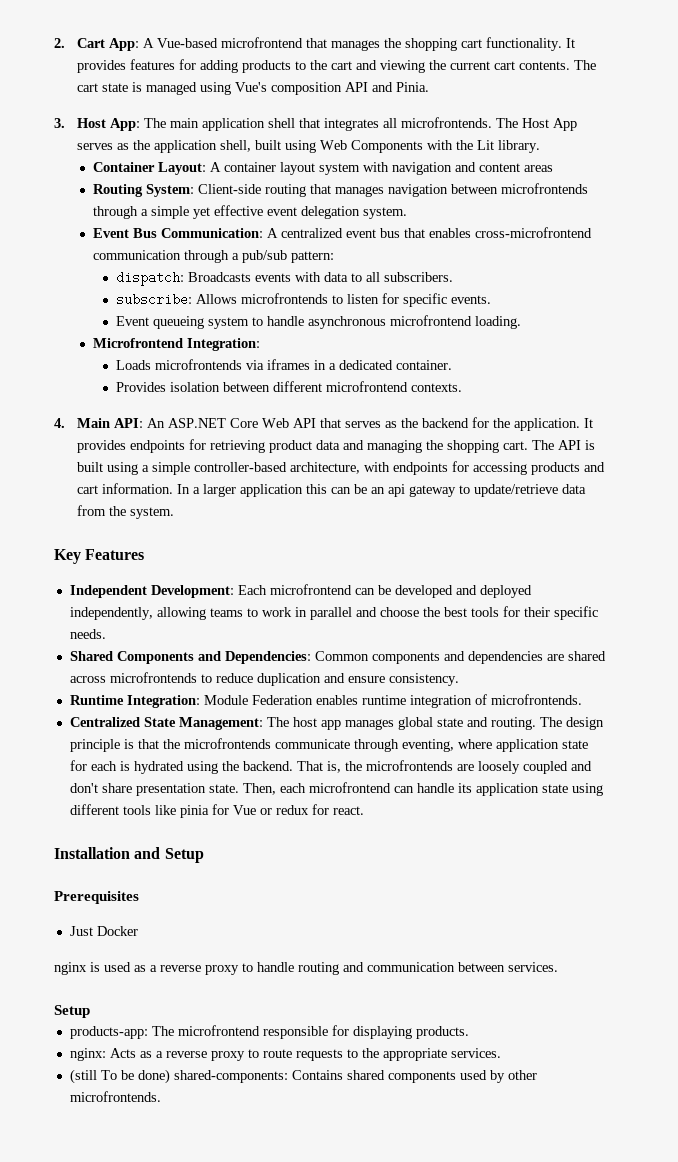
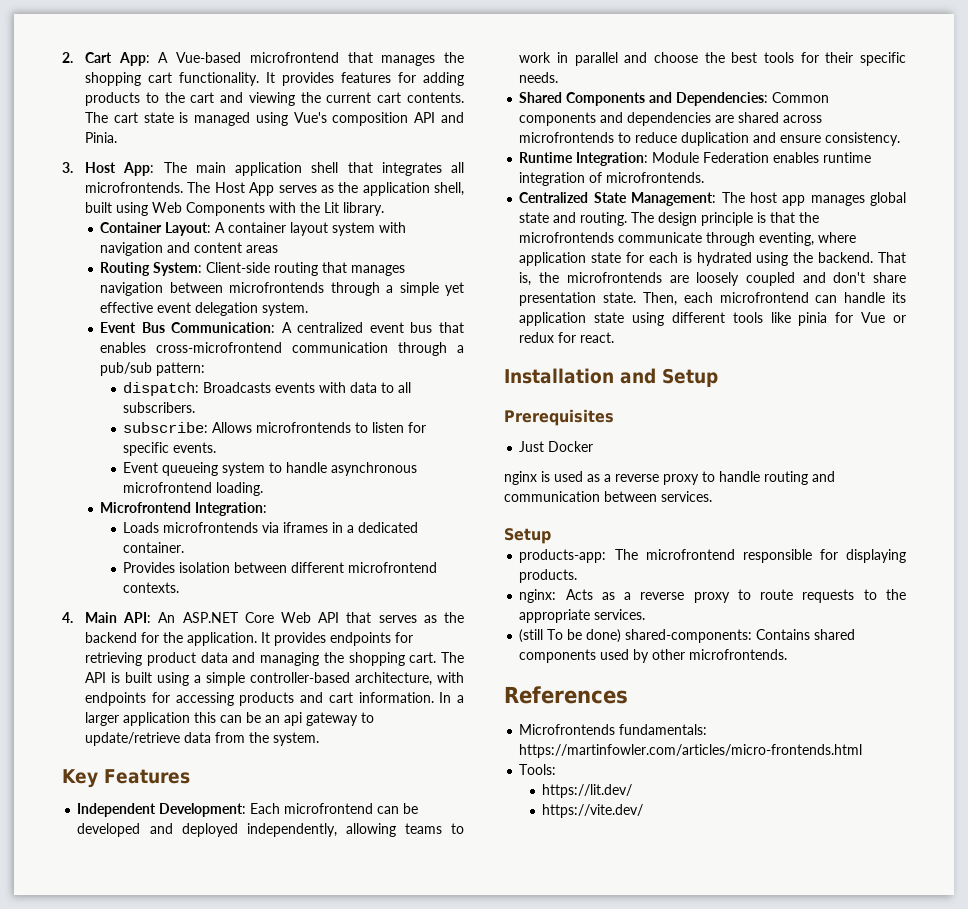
+ References
+ Microfrontends fundamentals: https://martinfowler.com/articles/micro-frontends.html
+ Tools:
+ https://lit.dev/
+ https://vite.dev/

